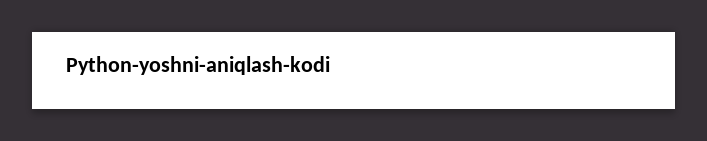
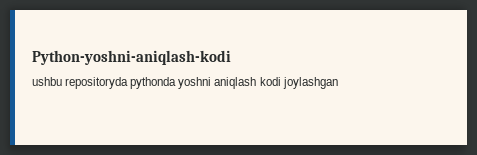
+ ushbu repositoryda pythonda yoshni aniqlash kodi joylashgan

